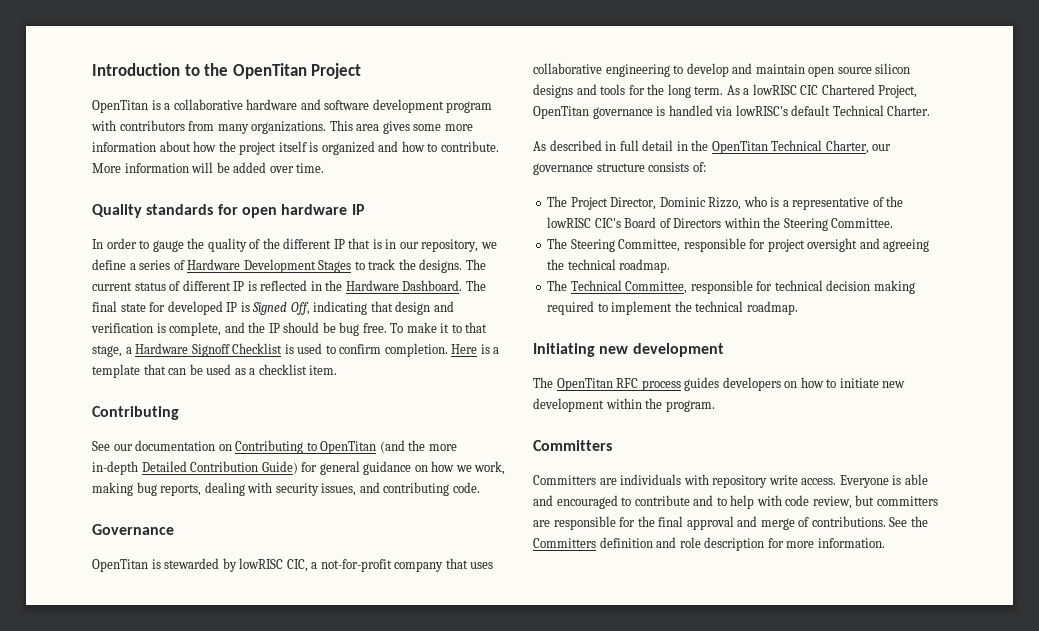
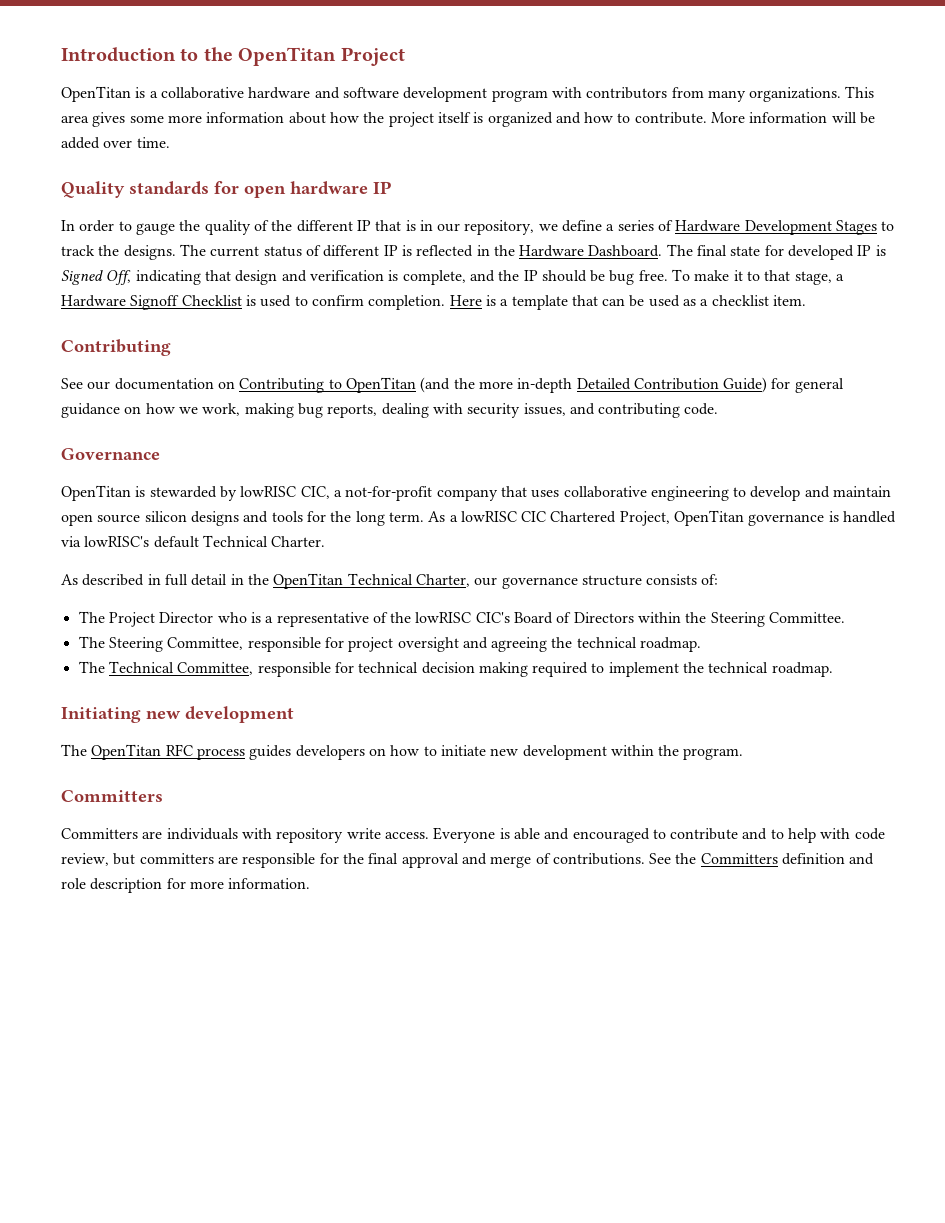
- The Project Director, Dominic Rizzo, who is a representative of the lowRISC CIC's Board of Directors within the Steering Committee.
+ The Project Director who is a representative of the lowRISC CIC's Board of Directors within the Steering Committee.

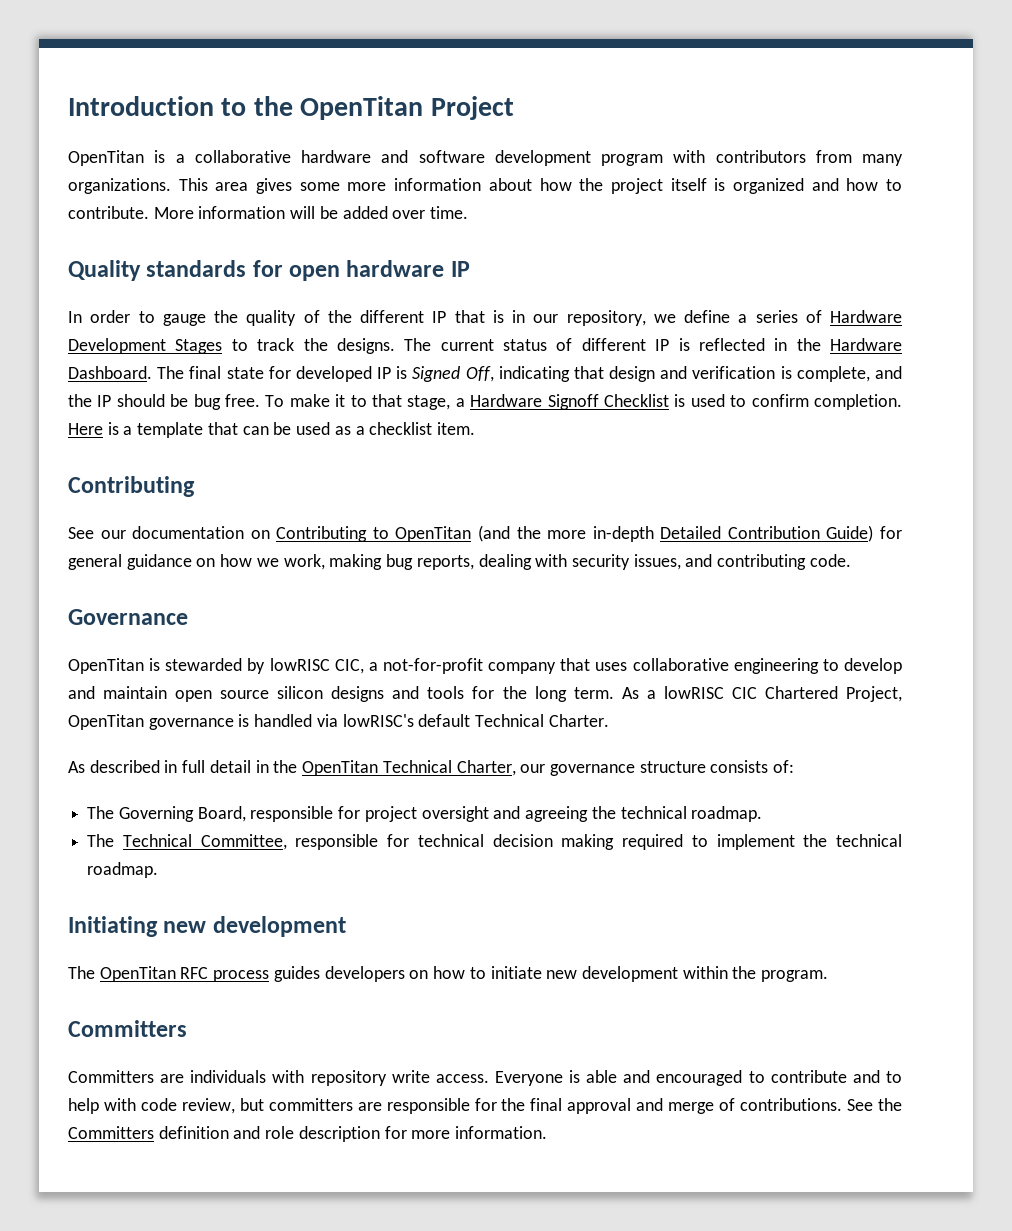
- The Project Director who is a representative of the lowRISC CIC's Board of Directors within the Steering Committee.
- The Steering Committee, responsible for project oversight and agreeing the technical roadmap.
+ The Governing Board, responsible for project oversight and agreeing the technical roadmap.

